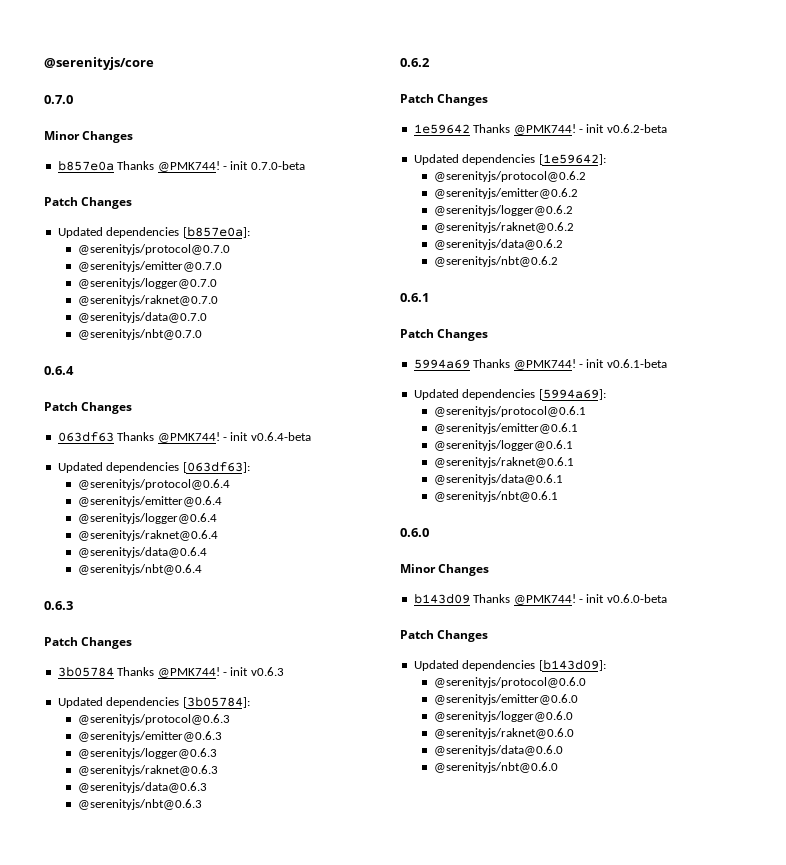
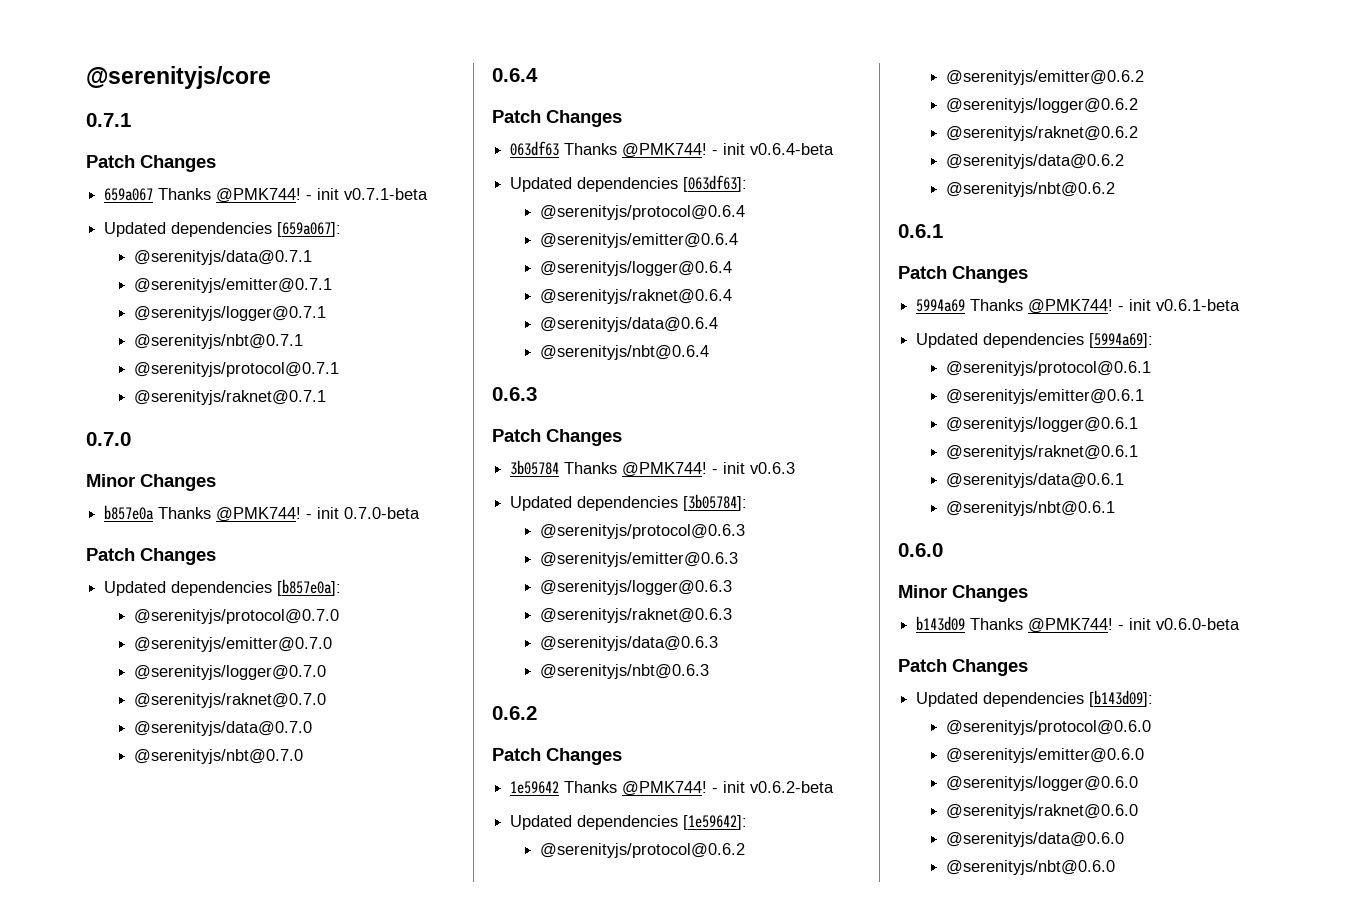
+ 0.7.1
+ Patch Changes
+ 659a067 Thanks @PMK744! - init v0.7.1-beta
+ Updated dependencies [659a067]:
+ @serenityjs/data@0.7.1
+ @serenityjs/emitter@0.7.1
+ @serenityjs/logger@0.7.1
+ @serenityjs/nbt@0.7.1
+ @serenityjs/protocol@0.7.1
+ @serenityjs/raknet@0.7.1

